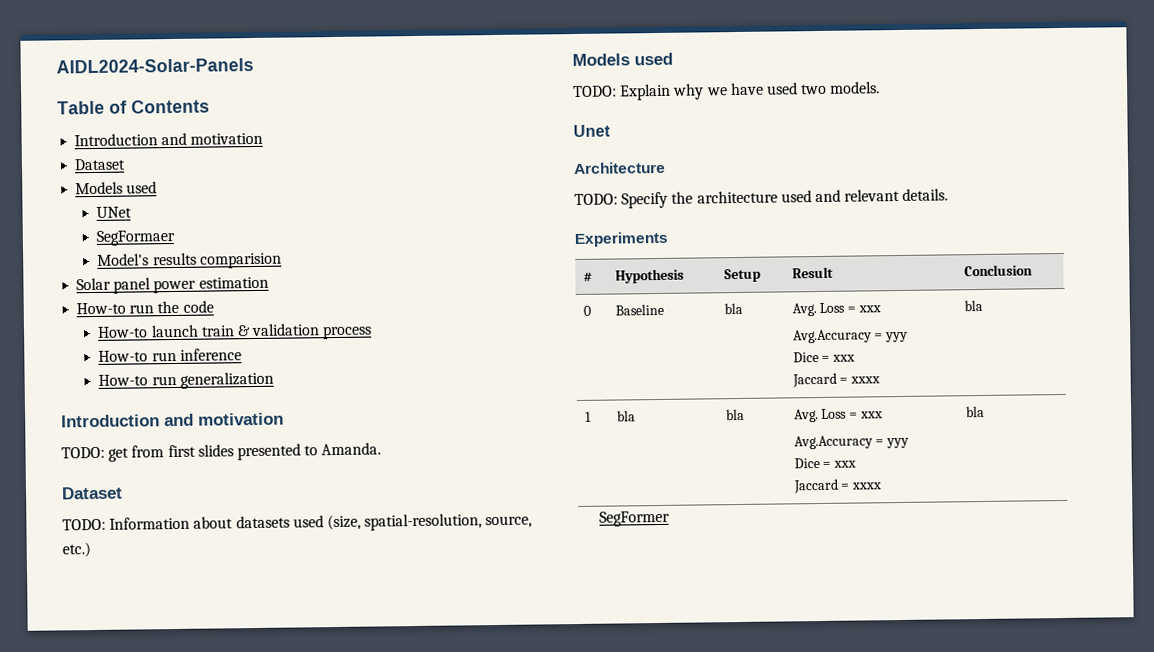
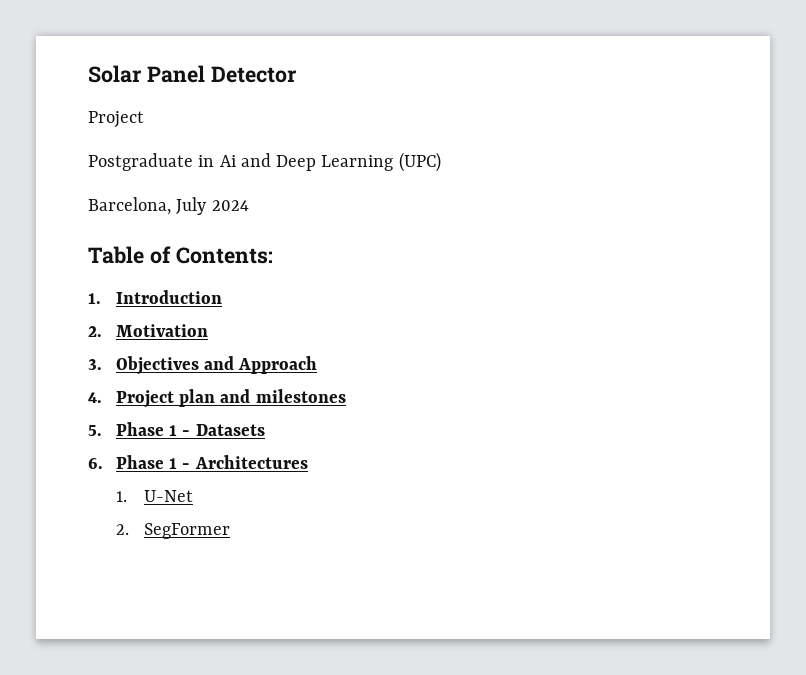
- AIDL2024-Solar-Panels
+ Solar Panel Detector
+ Project
+ Postgraduate in Ai and Deep Learning (UPC)
+ Barcelona, July 2024
- Table of Contents
- Introduction and motivation
- Dataset
- Models used
- UNet
- SegFormaer
- Model's results comparision
- Solar panel power estimation
- How-to run the code
- How-to launch train & validation process
- How-to run inference
- How-to run generalization
- Introduction and motivation
- TODO: get from first slides presented to Amanda.
- Dataset
- TODO: Information about datasets used (size, spatial-resolution, source, etc.)
- Models used
- TODO: Explain why we have used two models.
- Unet
- Architecture
- TODO: Specify the architecture used and relevant details.
- Experiments
- # | Hypothesis | Setup | Result | Conclusion
- 0 | Baseline | bla | Avg. Loss = xxx
- Avg.Accuracy = yyy
- Dice = xxx
- Jaccard = xxxx | bla
- 1 | bla | bla | Avg. Loss = xxx
- Avg.Accuracy = yyy
- Dice = xxx
- Jaccard = xxxx | bla
- SegFormer
+ Table of Contents:
+ 1. Introduction
+ 2. Motivation
+ 3. Objectives and Approach
+ 4. Project plan and milestones
+ 5. Phase 1 - Datasets
+ 6. Phase 1 - Architectures
+ 1. U-Net
+ 2. SegFormer

